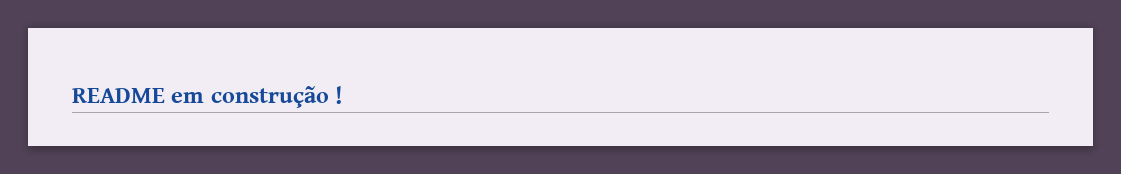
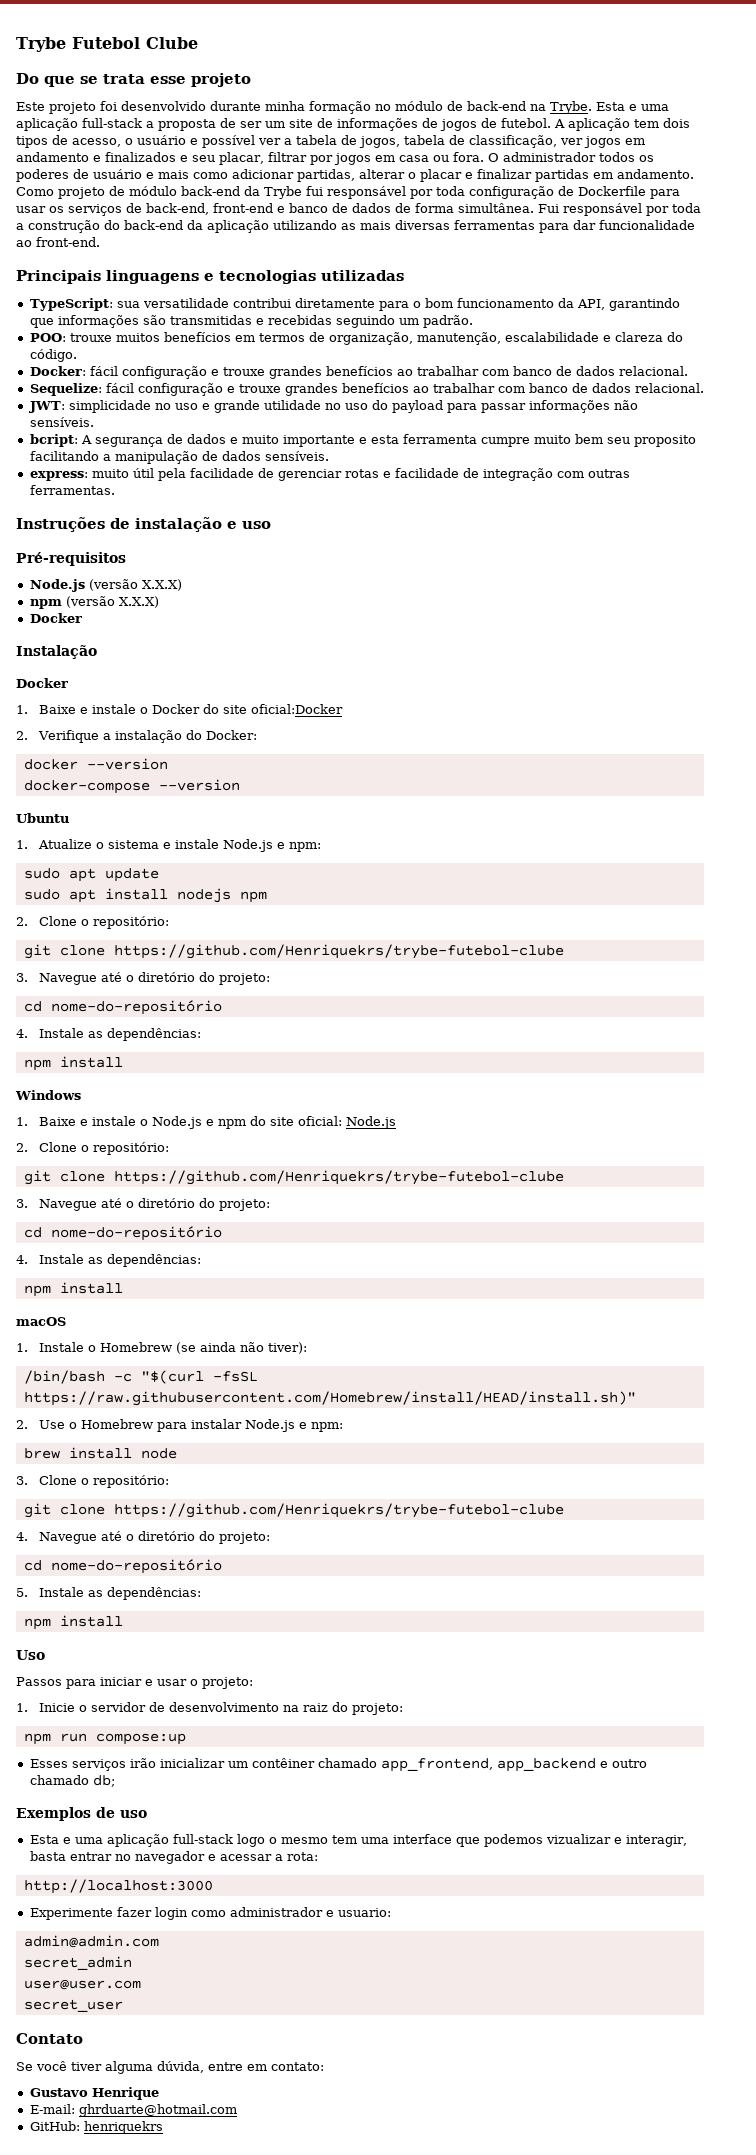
- README em construção !
+ Trybe Futebol Clube
+ Do que se trata esse projeto
+ Este projeto foi desenvolvido durante minha formação no módulo de back-end na Trybe. Esta e uma aplicação full-stack a proposta de ser um site de informações de jogos de futebol. A aplicação tem dois tipos de acesso, o usuário e possível ver a tabela de jogos, tabela de classificação, ver jogos em andamento e finalizados e seu placar, filtrar por jogos em casa ou fora. O administrador todos os poderes de usuário e mais como adicionar partidas, alterar o placar e finalizar partidas em andamento. Como projeto de módulo back-end da Trybe fui responsável por toda configuração de Dockerfile para usar os serviços de back-end, front-end e banco de dados de forma simultânea. Fui responsável por toda a construção do back-end da aplicação utilizando as mais diversas ferramentas para dar funcionalidade ao front-end.
+ Principais linguagens e tecnologias utilizadas
+ TypeScript: sua versatilidade contribui diretamente para o bom funcionamento da API, garantindo que informações são transmitidas e recebidas seguindo um padrão.
+ POO: trouxe muitos benefícios em termos de organização, manutenção, escalabilidade e clareza do código.
+ Docker: fácil configuração e trouxe grandes benefícios ao trabalhar com banco de dados relacional.
+ Sequelize: fácil configuração e trouxe grandes benefícios ao trabalhar com banco de dados relacional.
+ JWT: simplicidade no uso e grande utilidade no uso do payload para passar informações não sensíveis.
+ bcript: A segurança de dados e muito importante e esta ferramenta cumpre muito bem seu proposito facilitando a manipulação de dados sensíveis.
+ express: muito útil pela facilidade de gerenciar rotas e facilidade de integração com outras ferramentas.
+ Instruções de instalação e uso
+ Pré-requisitos
+ Node.js (versão X.X.X)
+ npm (versão X.X.X)
+ Docker
+ Instalação
+ Docker
+ 1. Baixe e instale o Docker do site oficial:Docker
+ 2. Verifique a instalação do Docker:
+ docker --version
+ docker-compose --version
+ Ubuntu
+ 1. Atualize o sistema e instale Node.js e npm:
+ sudo apt update
+ sudo apt install nodejs npm
+ 2. Clone o repositório:
+ git clone https://github.com/Henriquekrs/trybe-futebol-clube
+ 3. Navegue até o diretório do projeto:
+ cd nome-do-repositório
+ 4. Instale as dependências:
+ npm install
+ Windows
+ 1. Baixe e instale o Node.js e npm do site oficial: Node.js
+ 2. Clone o repositório:
+ git clone https://github.com/Henriquekrs/trybe-futebol-clube
+ 3. Navegue até o diretório do projeto:
+ cd nome-do-repositório
+ 4. Instale as dependências:
+ npm install
+ macOS
+ 1. Instale o Homebrew (se ainda não tiver):
+ /bin/bash -c "$(curl -fsSL https://raw.githubusercontent.com/Homebrew/install/HEAD/install.sh)"
+ 2. Use o Homebrew para instalar Node.js e npm:
+ brew install node
+ 3. Clone o repositório:
+ git clone https://github.com/Henriquekrs/trybe-futebol-clube
+ 4. Navegue até o diretório do projeto:
+ cd nome-do-repositório
+ 5. Instale as dependências:
+ npm install
+ Uso
+ Passos para iniciar e usar o projeto:
+ 1. Inicie o servidor de desenvolvimento na raiz do projeto:
+ npm run compose:up
+ Esses serviços irão inicializar um contêiner chamado app_frontend, app_backend e outro chamado db;
+ Exemplos de uso
+ Esta e uma aplicação full-stack logo o mesmo tem uma interface que podemos vizualizar e interagir, basta entrar no navegador e acessar a rota:
+ http://localhost:3000
+ Experimente fazer login como administrador e usuario:
+ admin@admin.com
+ secret_admin
+ user@user.com
+ secret_user
+ Contato
+ Se você tiver alguma dúvida, entre em contato:
+ Gustavo Henrique
+ E-mail: ghrduarte@hotmail.com
+ GitHub: henriquekrs

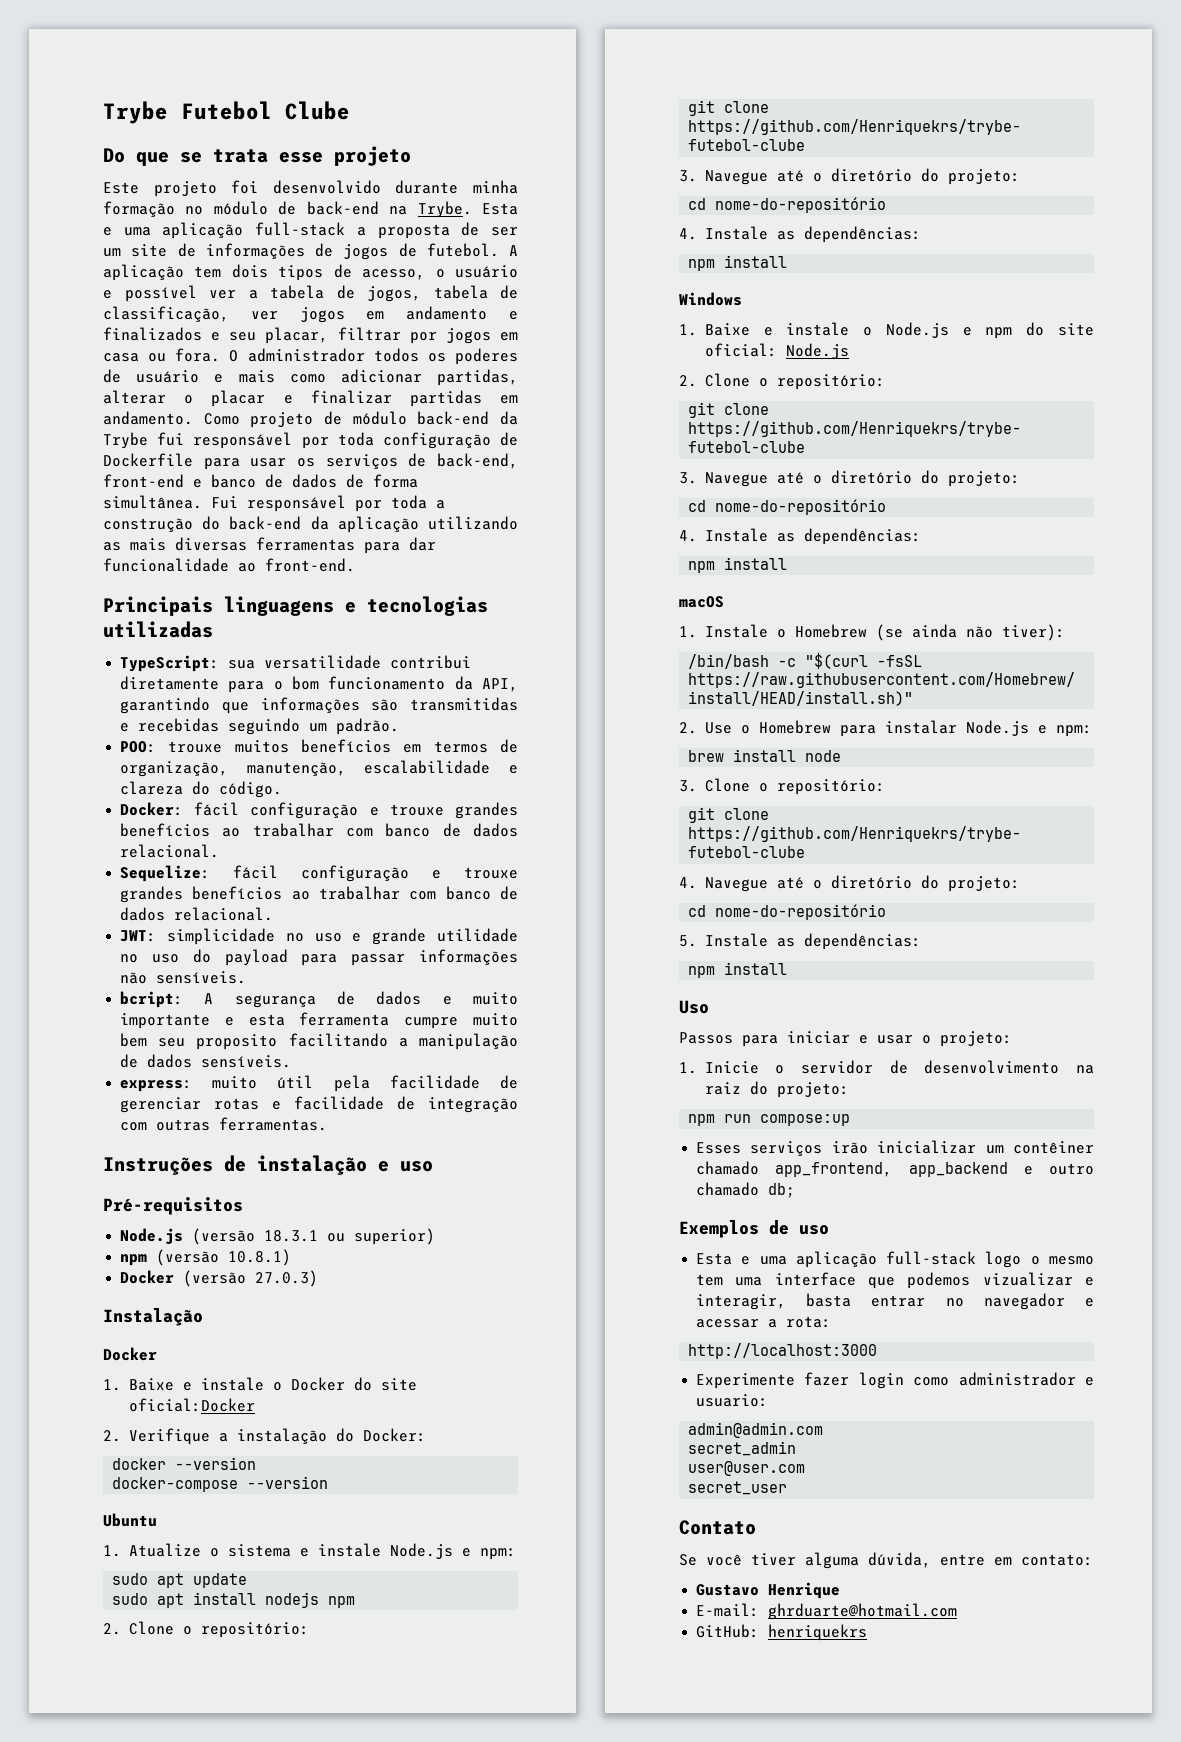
- Node.js (versão X.X.X)
+ Node.js (versão 18.3.1 ou superior)
- npm (versão X.X.X)
- Docker
+ npm (versão 10.8.1)
+ Docker (versão 27.0.3)

